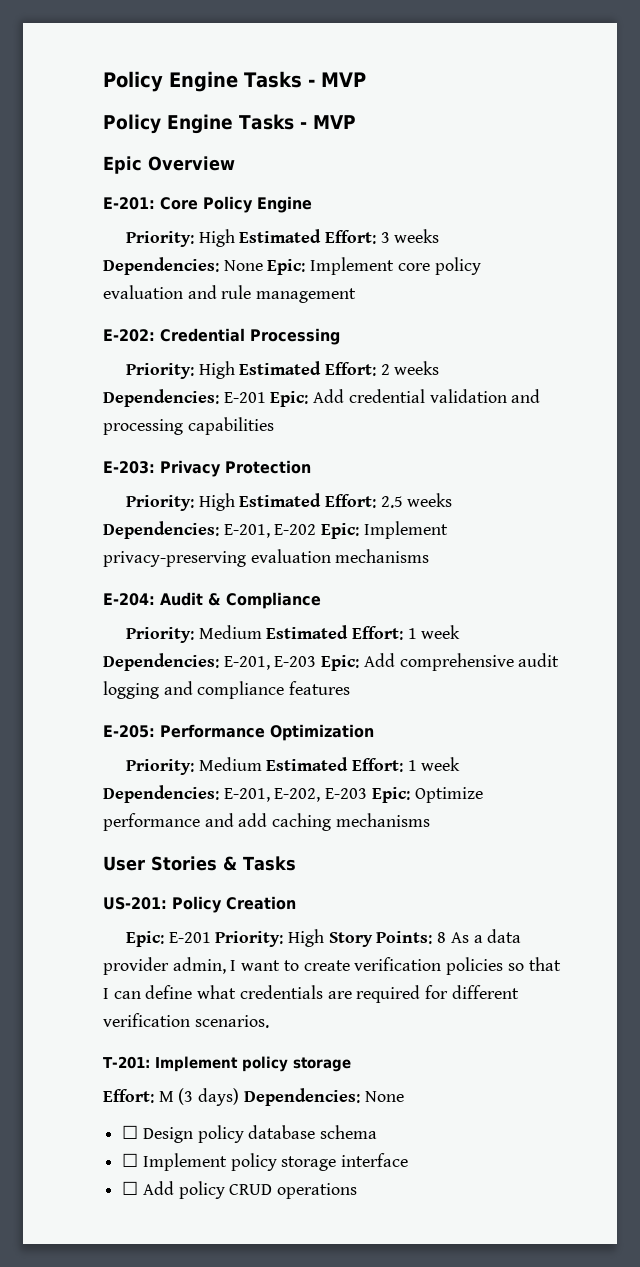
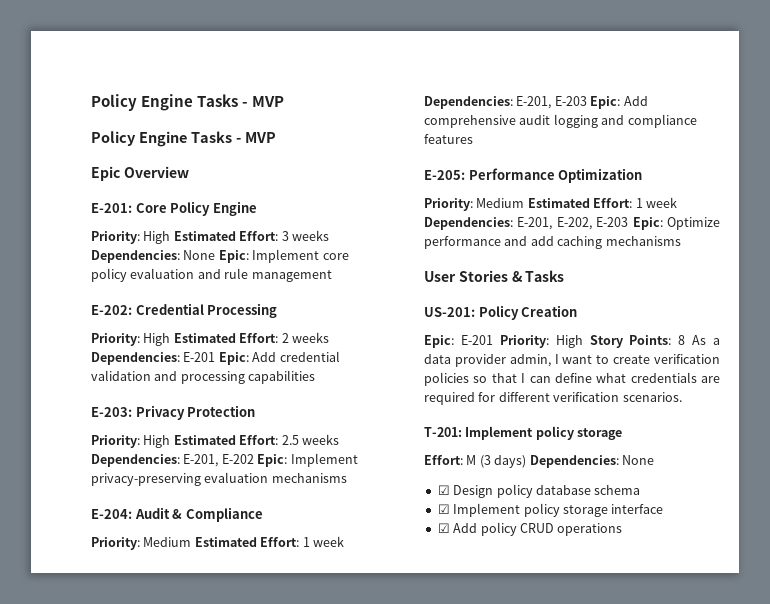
- ☐ Design policy database schema
+ ☑ Design policy database schema
- ☐ Implement policy storage interface
+ ☑ Implement policy storage interface
- ☐ Add policy CRUD operations
+ ☑ Add policy CRUD operations

